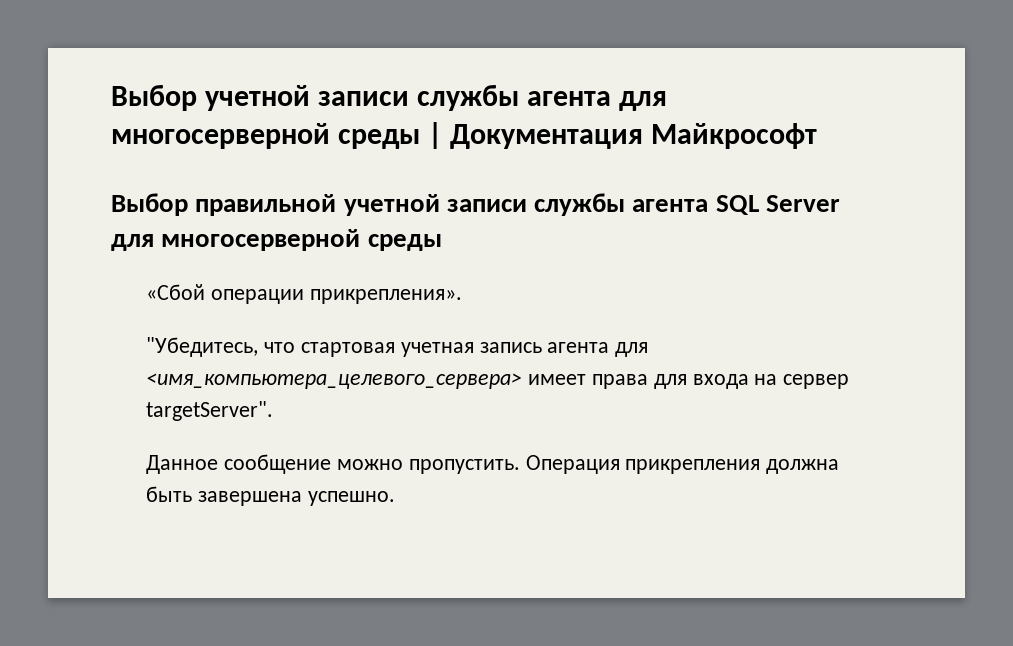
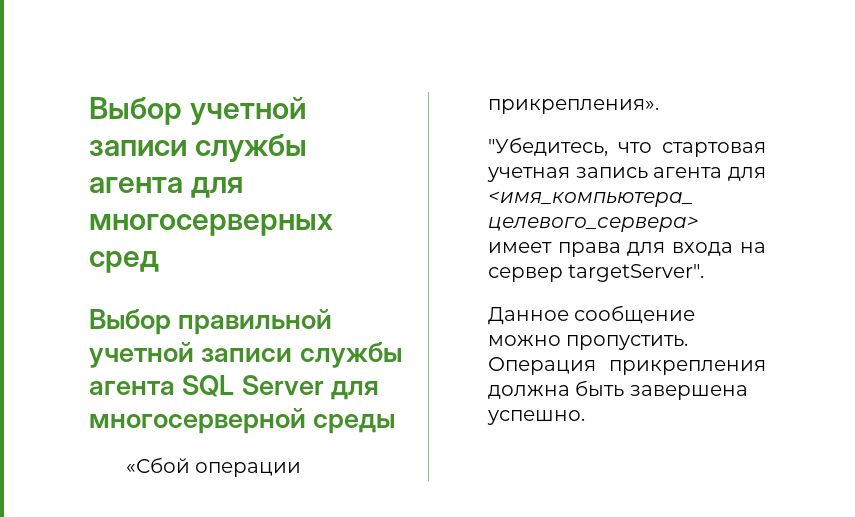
- Выбор учетной записи службы агента для многосерверной среды | Документация Майкрософт
+ Выбор учетной записи службы агента для многосерверных сред

